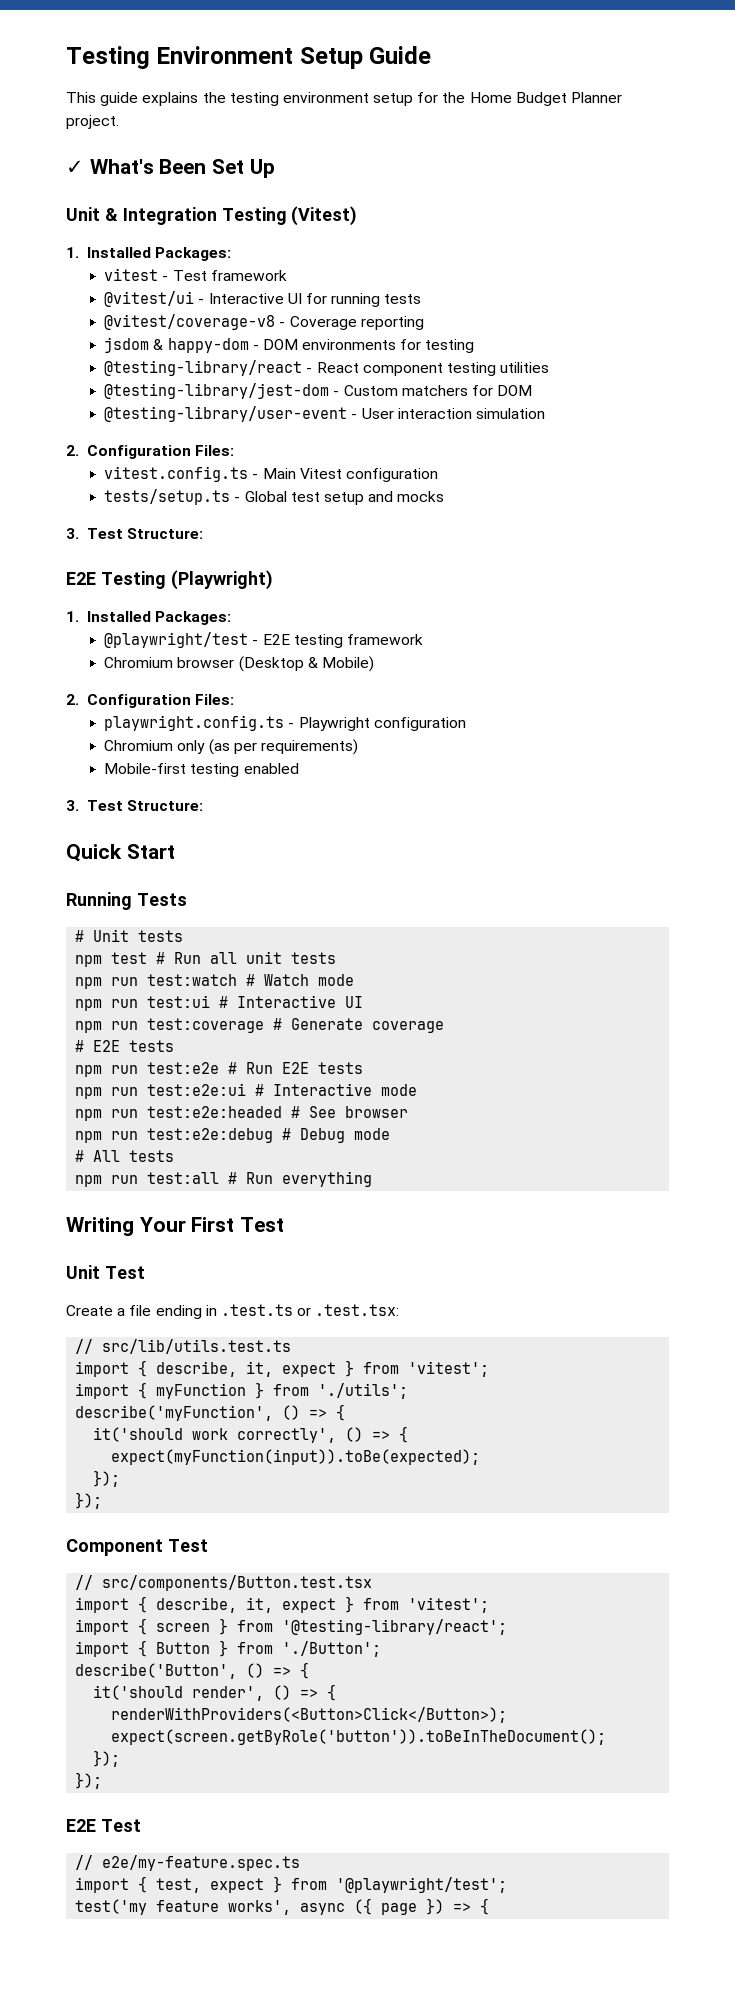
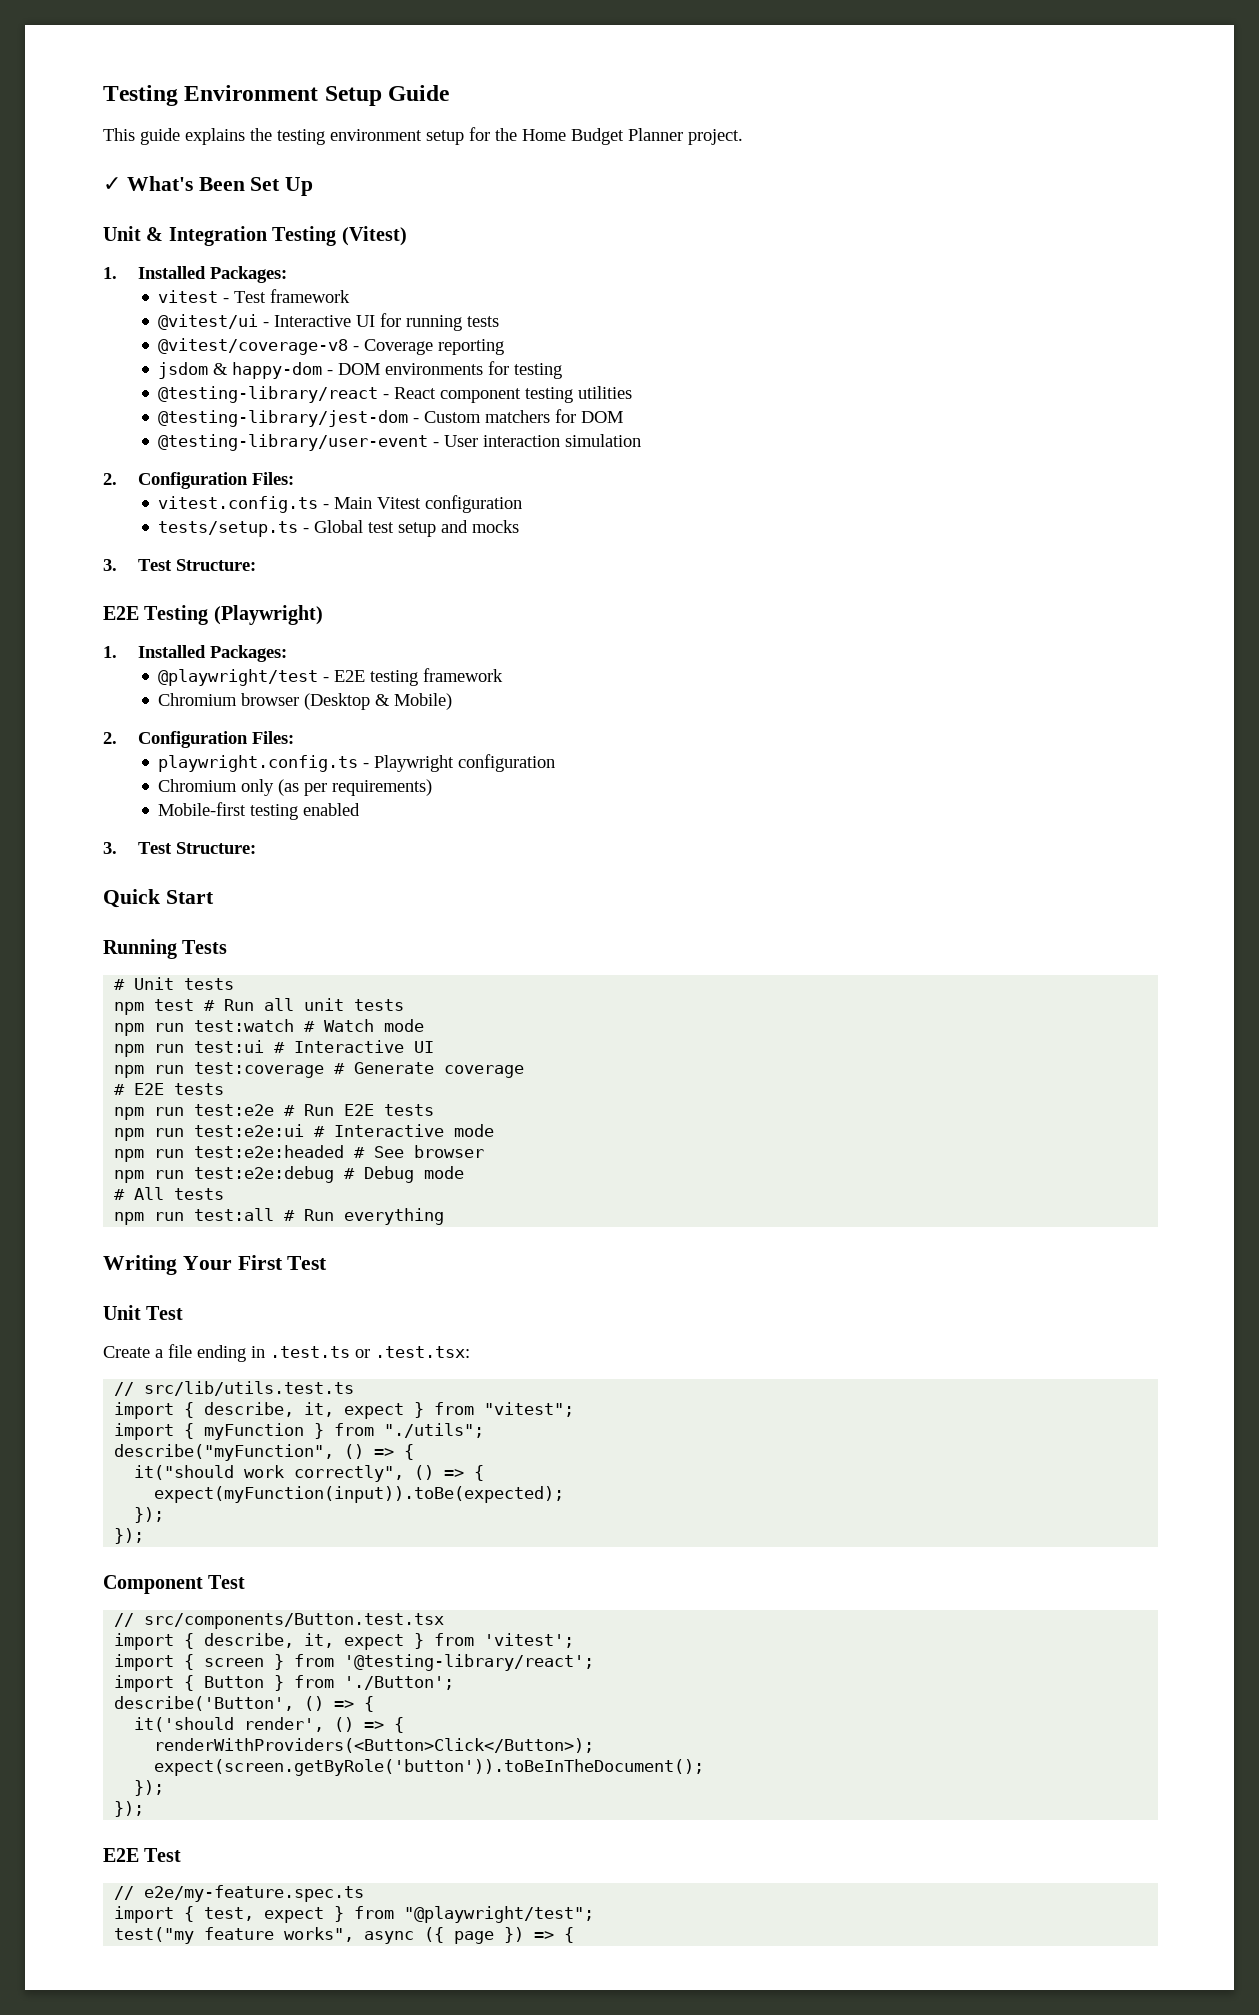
  // src/lib/utils.test.ts
- import { describe, it, expect } from 'vitest';
+ import { describe, it, expect } from "vitest";
- import { myFunction } from './utils';
- describe('myFunction', () => {
- it('should work correctly', () => {
+ import { myFunction } from "./utils";
+ describe("myFunction", () => {
+ it("should work correctly", () => {
- import { test, expect } from '@playwright/test';
- test('my feature works', async ({ page }) => {
+ import { test, expect } from "@playwright/test";
+ test("my feature works", async ({ page }) => {

